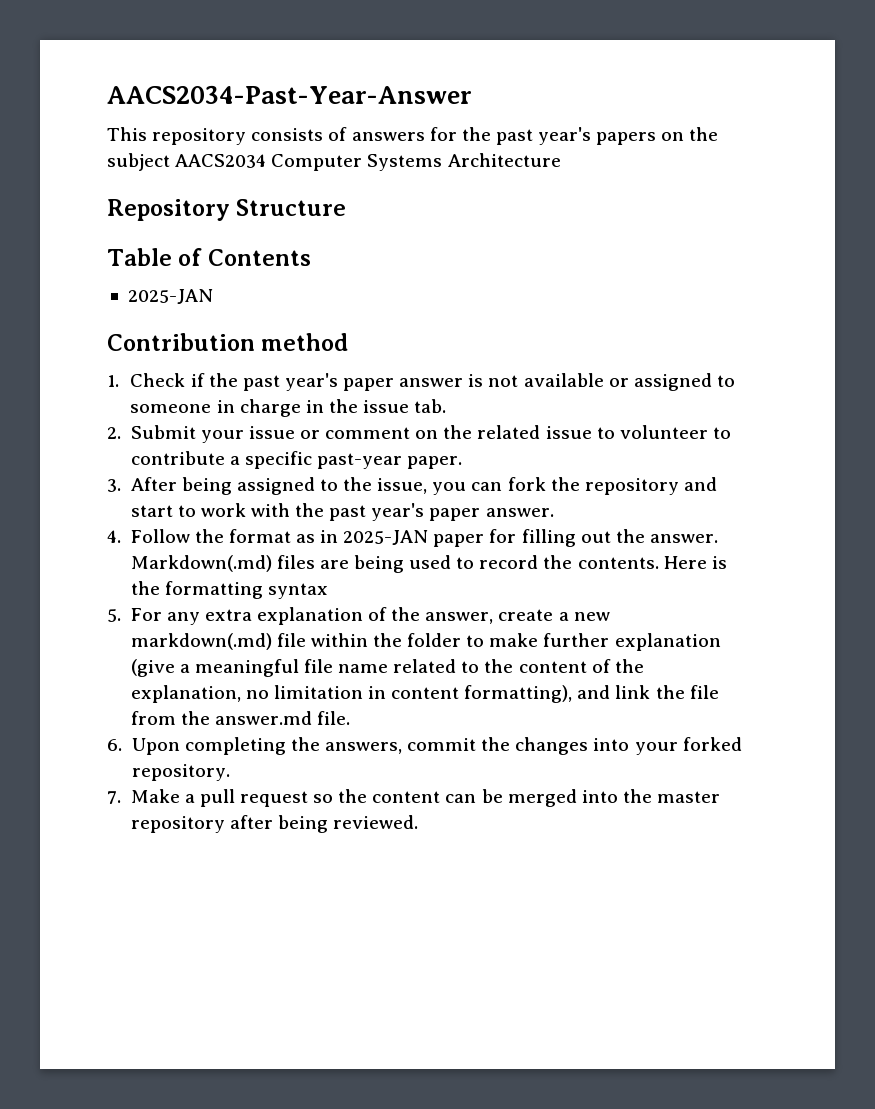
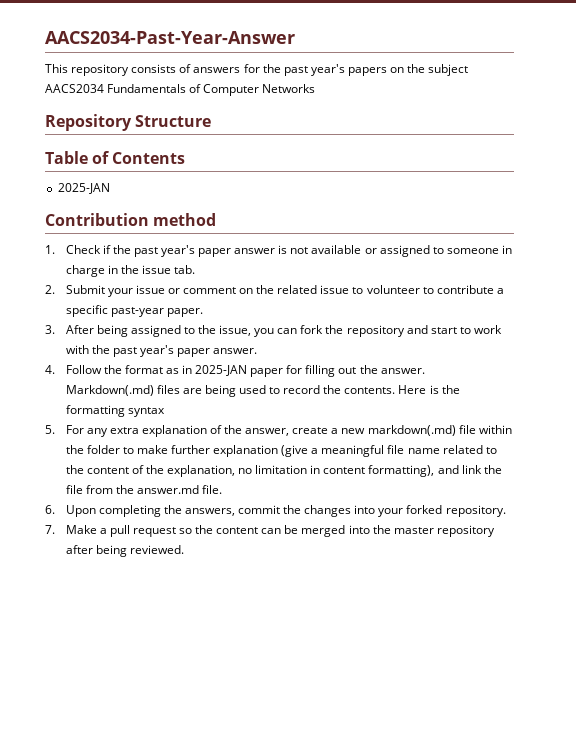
- This repository consists of answers for the past year's papers on the subject AACS2034 Computer Systems Architecture
+ This repository consists of answers for the past year's papers on the subject AACS2034 Fundamentals of Computer Networks

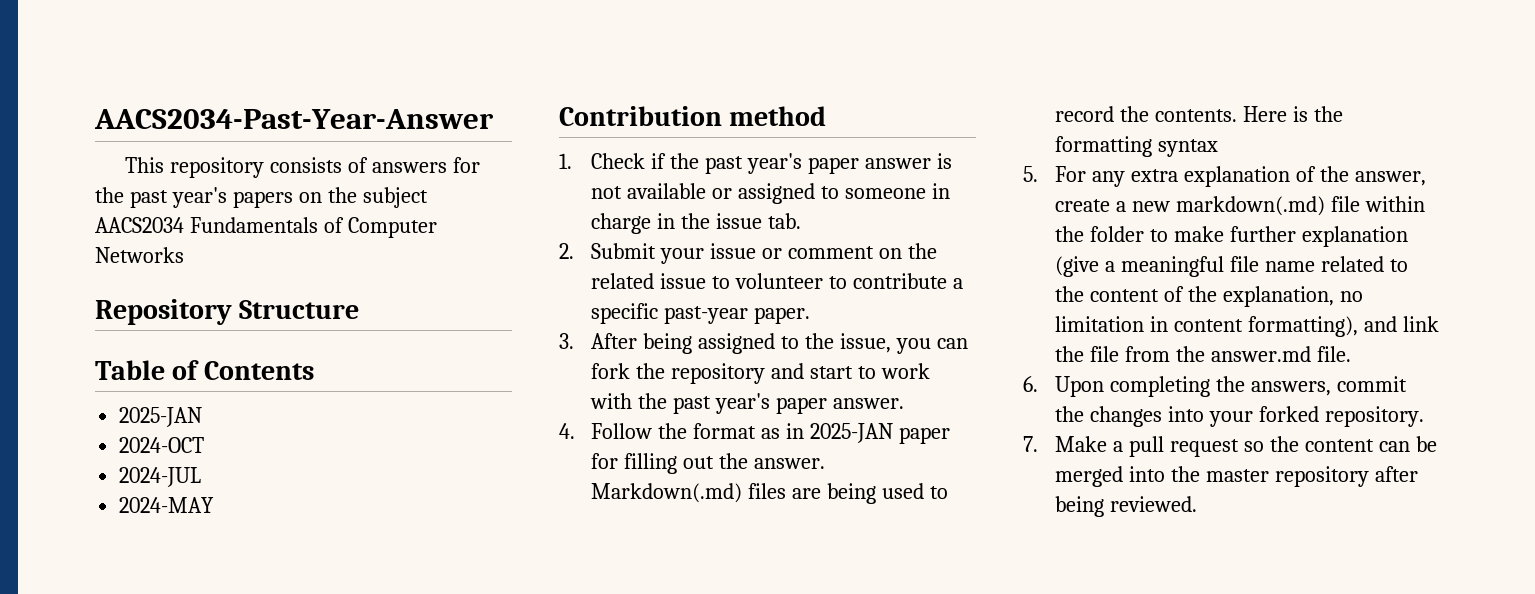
+ 2024-OCT
+ 2024-JUL
+ 2024-MAY

